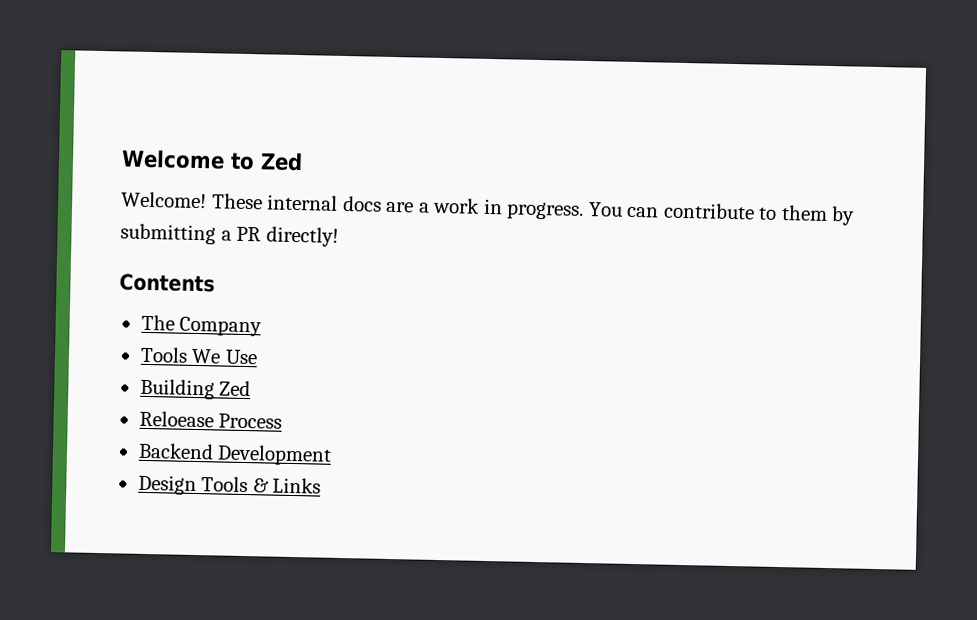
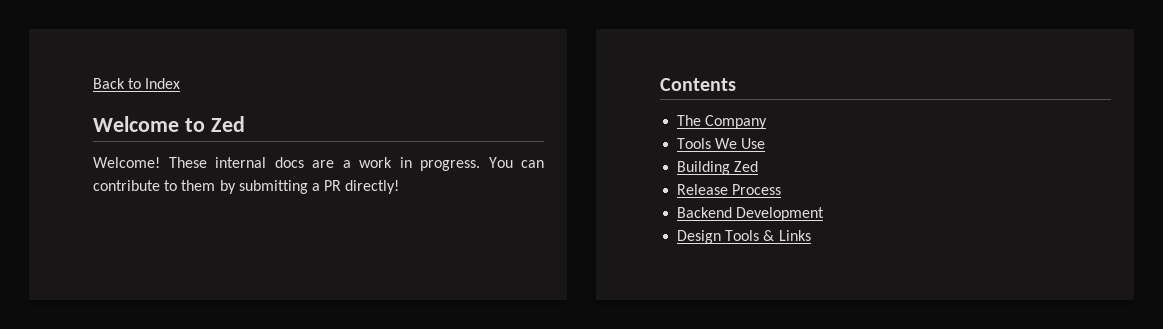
+ Back to Index
- Reloease Process
+ Release Process

